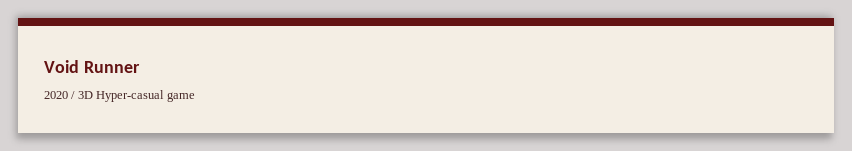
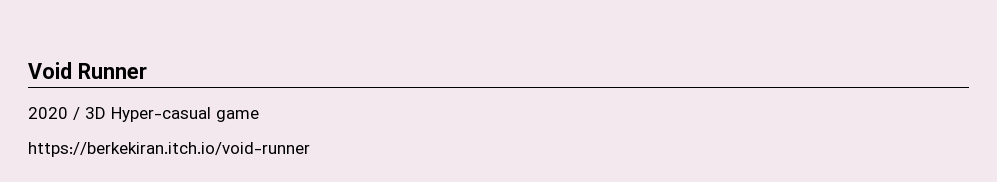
+ https://berkekiran.itch.io/void-runner

